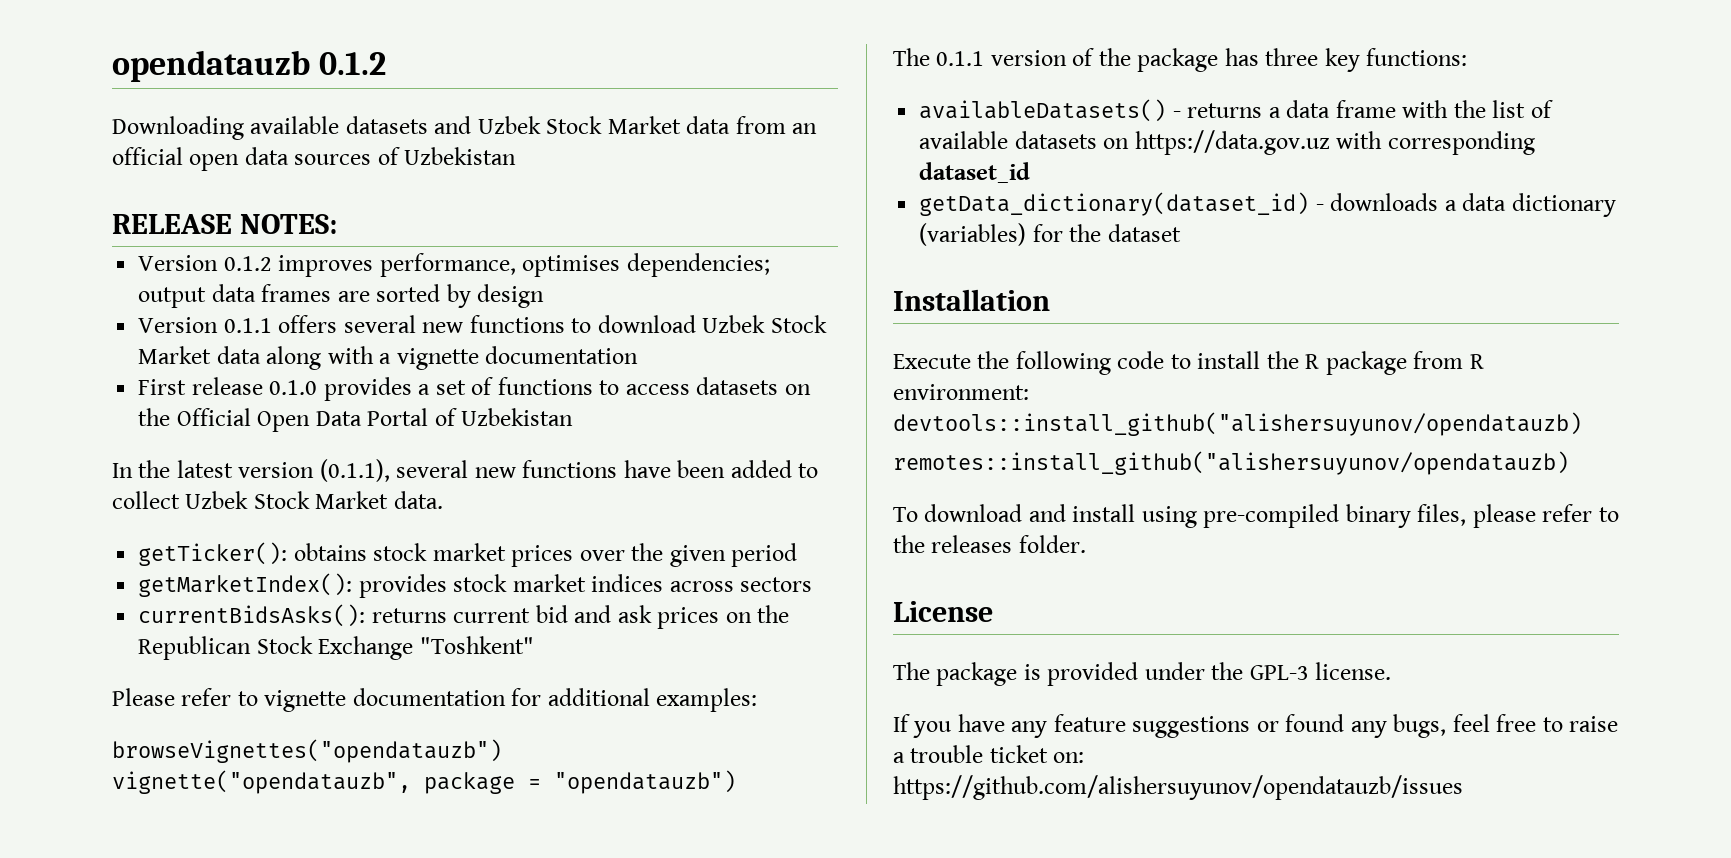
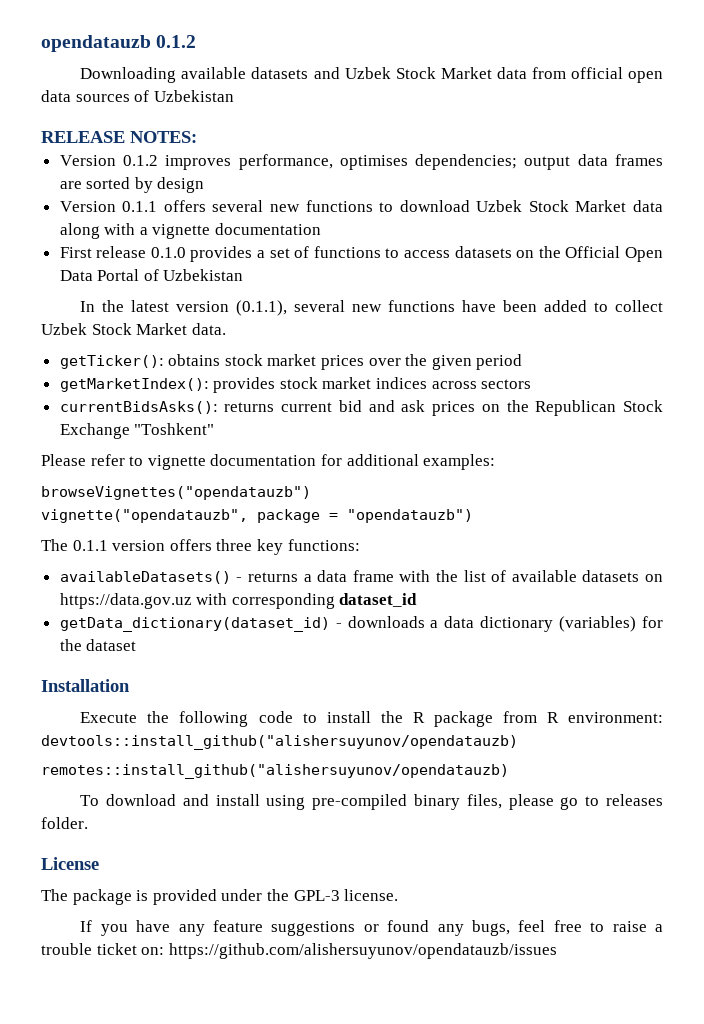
- Downloading available datasets and Uzbek Stock Market data from an official open data sources of Uzbekistan
+ Downloading available datasets and Uzbek Stock Market data from official open data sources of Uzbekistan
- The 0.1.1 version of the package has three key functions:
+ The 0.1.1 version offers three key functions:
- To download and install using pre-compiled binary files, please refer to the releases folder.
+ To download and install using pre-compiled binary files, please go to releases folder.

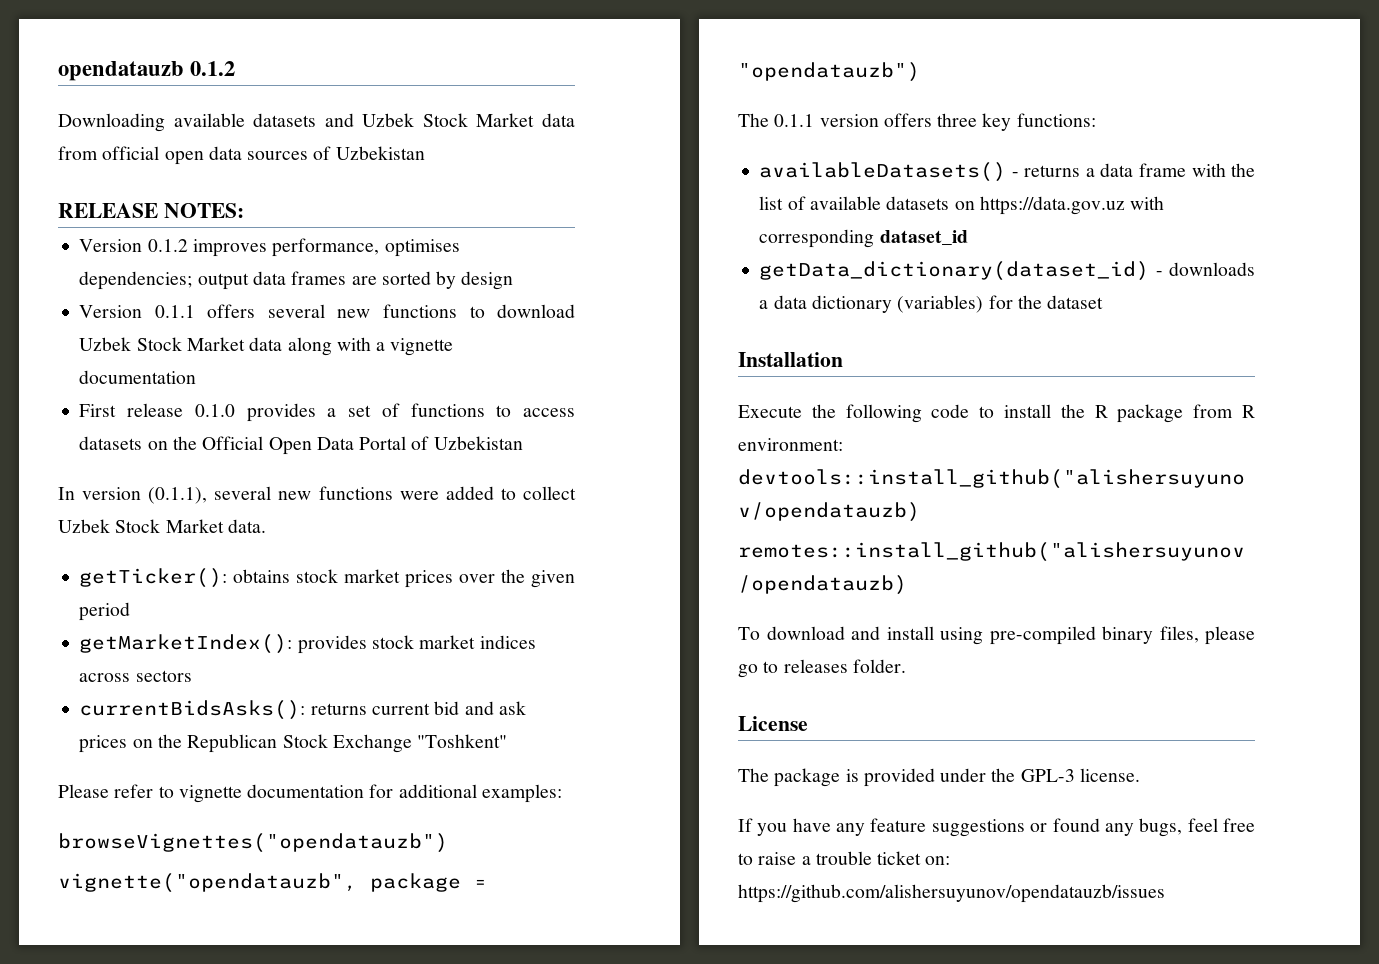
- In the latest version (0.1.1), several new functions have been added to collect Uzbek Stock Market data.
+ In version (0.1.1), several new functions were added to collect Uzbek Stock Market data.

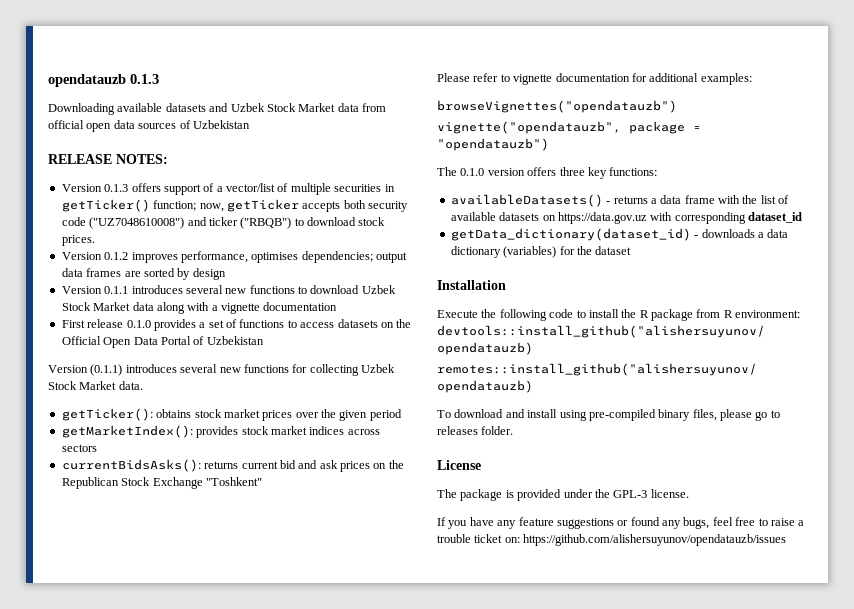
- opendatauzb 0.1.2
+ opendatauzb 0.1.3
+ Version 0.1.3 offers support of a vector/list of multiple securities in getTicker() function; now, getTicker accepts both security code ("UZ7048610008") and ticker ("RBQB") to download stock prices.
- Version 0.1.1 offers several new functions to download Uzbek Stock Market data along with a vignette documentation
+ Version 0.1.1 introduces several new functions to download Uzbek Stock Market data along with a vignette documentation
- In version (0.1.1), several new functions were added to collect Uzbek Stock Market data.
+ Version (0.1.1) introduces several new functions for collecting Uzbek Stock Market data.
- The 0.1.1 version offers three key functions:
+ The 0.1.0 version offers three key functions:

